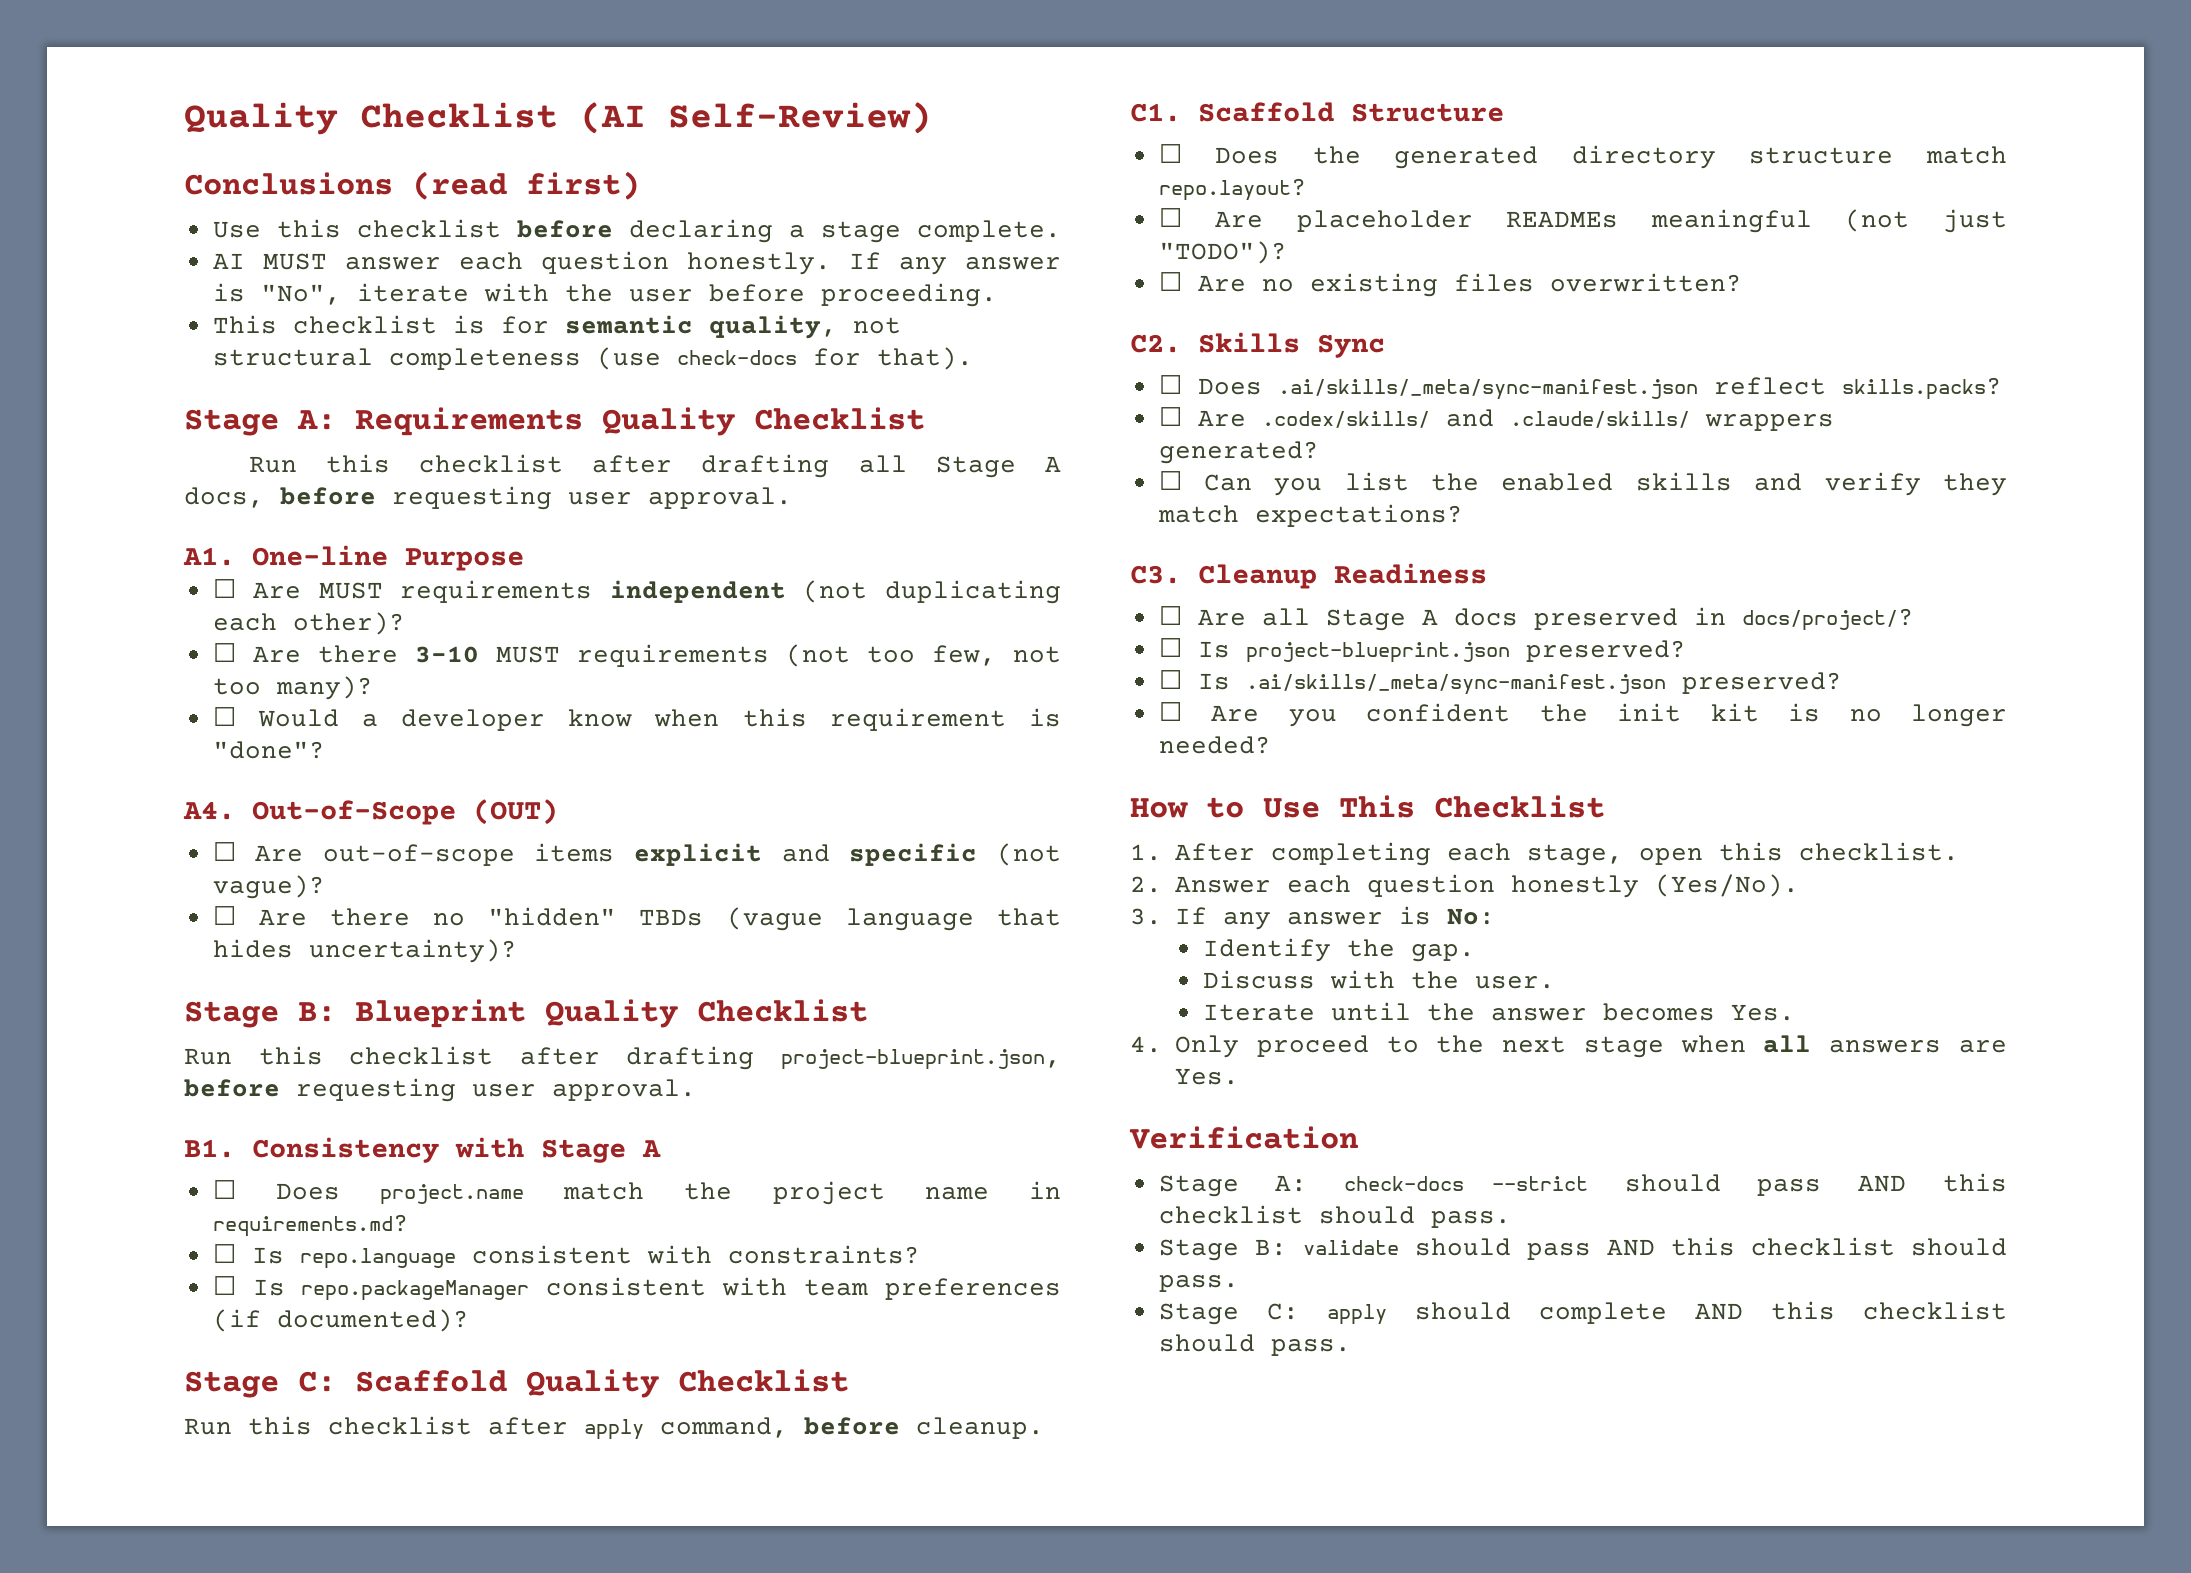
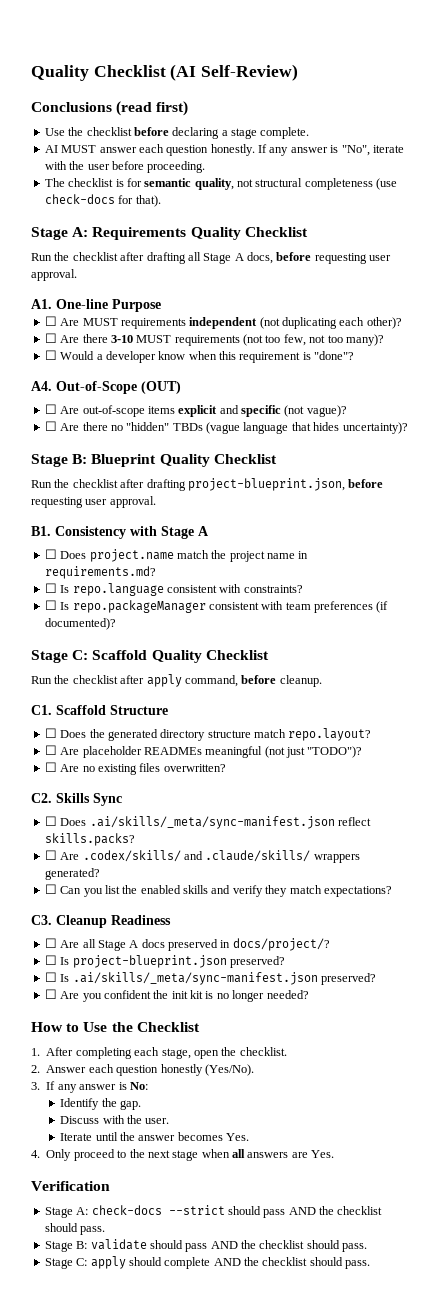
- Use this checklist before declaring a stage complete.
+ Use the checklist before declaring a stage complete.
- This checklist is for semantic quality, not structural completeness (use check-docs for that).
+ The checklist is for semantic quality, not structural completeness (use check-docs for that).
- Run this checklist after drafting all Stage A docs, before requesting user approval.
+ Run the checklist after drafting all Stage A docs, before requesting user approval.
- Run this checklist after drafting project-blueprint.json, before requesting user approval.
+ Run the checklist after drafting project-blueprint.json, before requesting user approval.
- Run this checklist after apply command, before cleanup.
+ Run the checklist after apply command, before cleanup.
- How to Use This Checklist
+ How to Use the Checklist
- 1. After completing each stage, open this checklist.
+ 1. After completing each stage, open the checklist.
- Stage A: check-docs --strict should pass AND this checklist should pass.
+ Stage A: check-docs --strict should pass AND the checklist should pass.
- Stage B: validate should pass AND this checklist should pass.
+ Stage B: validate should pass AND the checklist should pass.
- Stage C: apply should complete AND this checklist should pass.
+ Stage C: apply should complete AND the checklist should pass.

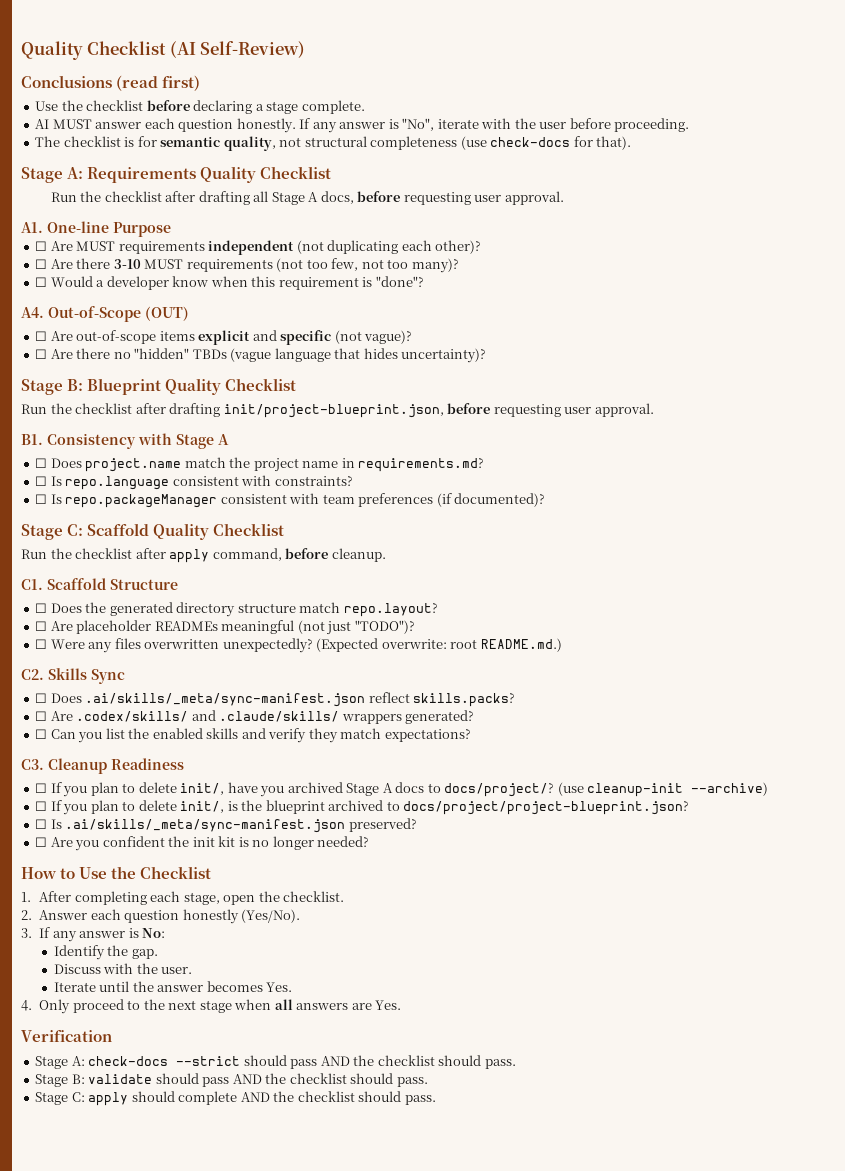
- Run the checklist after drafting project-blueprint.json, before requesting user approval.
+ Run the checklist after drafting init/project-blueprint.json, before requesting user approval.
- ☐ Are no existing files overwritten?
+ ☐ Were any files overwritten unexpectedly? (Expected overwrite: root README.md.)
- ☐ Are all Stage A docs preserved in docs/project/?
- ☐ Is project-blueprint.json preserved?
+ ☐ If you plan to delete init/, have you archived Stage A docs to docs/project/? (use cleanup-init --archive)
+ ☐ If you plan to delete init/, is the blueprint archived to docs/project/project-blueprint.json?

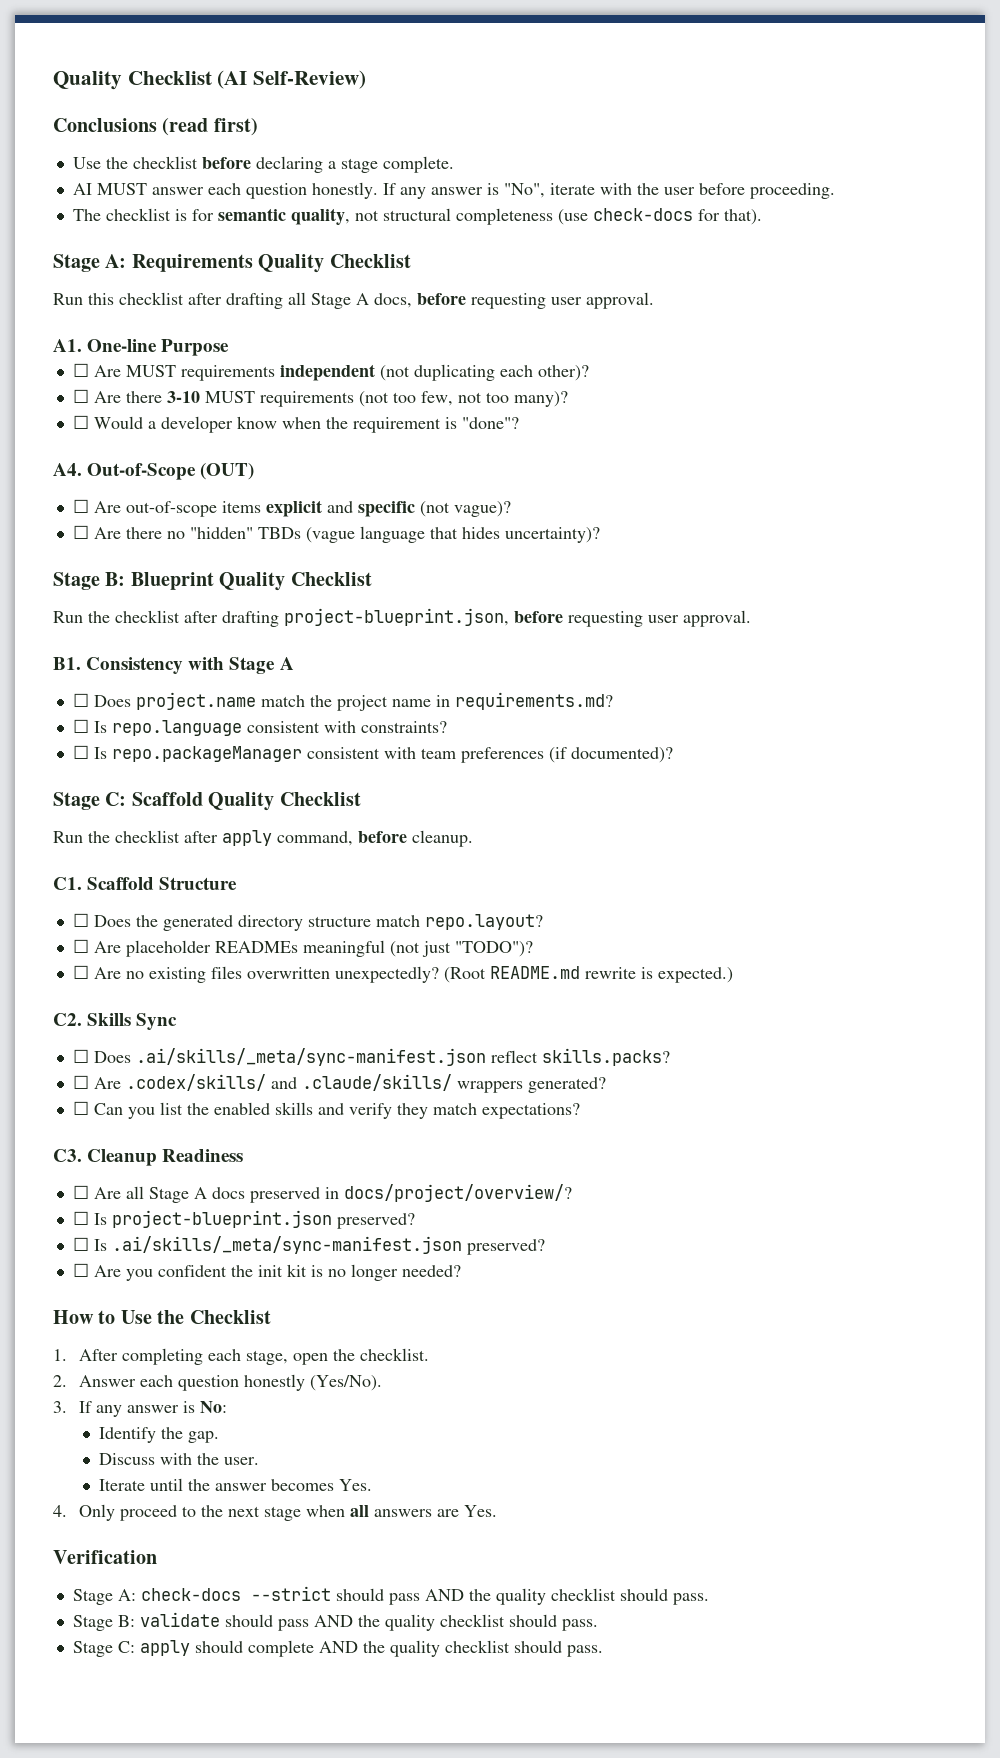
- Run the checklist after drafting all Stage A docs, before requesting user approval.
+ Run this checklist after drafting all Stage A docs, before requesting user approval.
- ☐ Would a developer know when this requirement is "done"?
+ ☐ Would a developer know when the requirement is "done"?
- Run the checklist after drafting init/project-blueprint.json, before requesting user approval.
+ Run the checklist after drafting project-blueprint.json, before requesting user approval.
- ☐ Were any files overwritten unexpectedly? (Expected overwrite: root README.md.)
+ ☐ Are no existing files overwritten unexpectedly? (Root README.md rewrite is expected.)
- ☐ If you plan to delete init/, have you archived Stage A docs to docs/project/? (use cleanup-init --archive)
- ☐ If you plan to delete init/, is the blueprint archived to docs/project/project-blueprint.json?
+ ☐ Are all Stage A docs preserved in docs/project/overview/?
+ ☐ Is project-blueprint.json preserved?
- Stage A: check-docs --strict should pass AND the checklist should pass.
+ Stage A: check-docs --strict should pass AND the quality checklist should pass.
- Stage B: validate should pass AND the checklist should pass.
+ Stage B: validate should pass AND the quality checklist should pass.
- Stage C: apply should complete AND the checklist should pass.
+ Stage C: apply should complete AND the quality checklist should pass.

